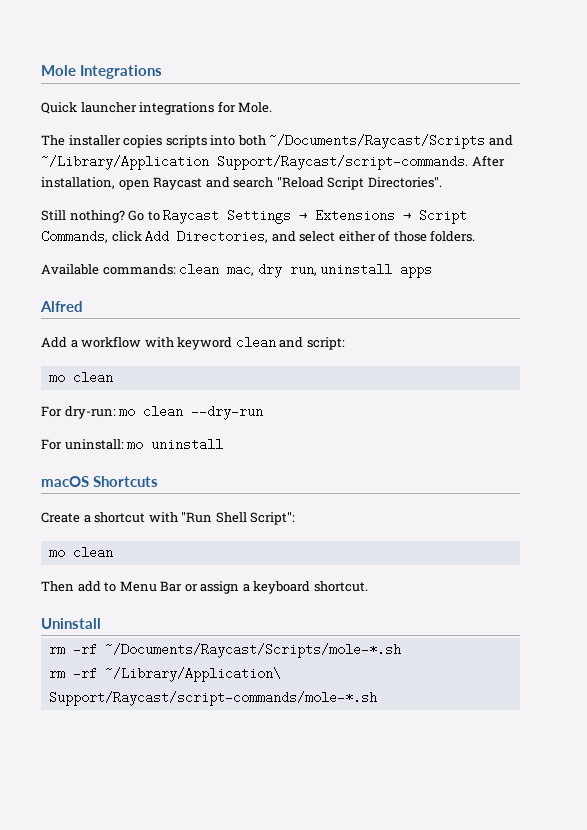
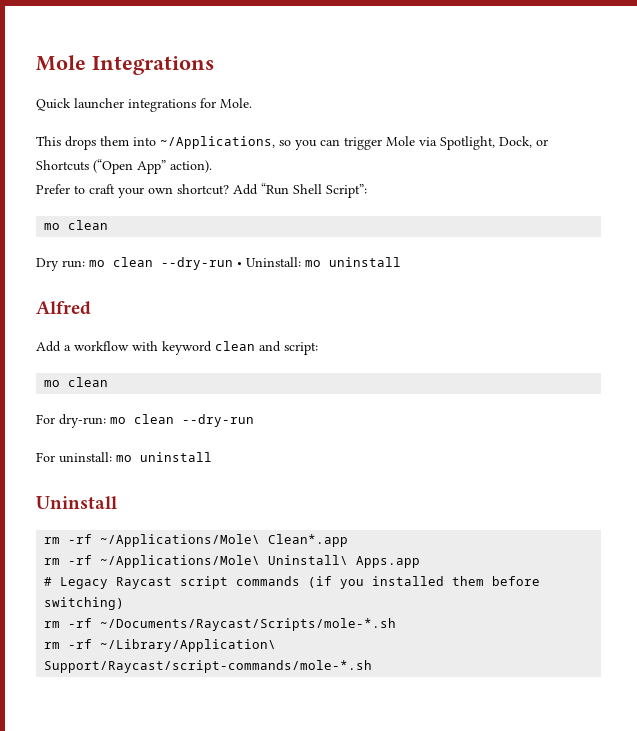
- The installer copies scripts into both ~/Documents/Raycast/Scripts and ~/Library/Application Support/Raycast/script-commands. After installation, open Raycast and search "Reload Script Directories".
- Still nothing? Go to Raycast Settings → Extensions → Script Commands, click Add Directories, and select either of those folders.
- Available commands: clean mac, dry run, uninstall apps
+ This drops them into ~/Applications, so you can trigger Mole via Spotlight, Dock, or Shortcuts (“Open App” action).
+ Prefer to craft your own shortcut? Add “Run Shell Script”:
+ mo clean
+ Dry run: mo clean --dry-run • Uninstall: mo uninstall
- macOS Shortcuts
- Create a shortcut with "Run Shell Script":
- mo clean
- Then add to Menu Bar or assign a keyboard shortcut.
  Uninstall
+ rm -rf ~/Applications/Mole\ Clean*.app
+ rm -rf ~/Applications/Mole\ Uninstall\ Apps.app
+ # Legacy Raycast script commands (if you installed them before switching)

